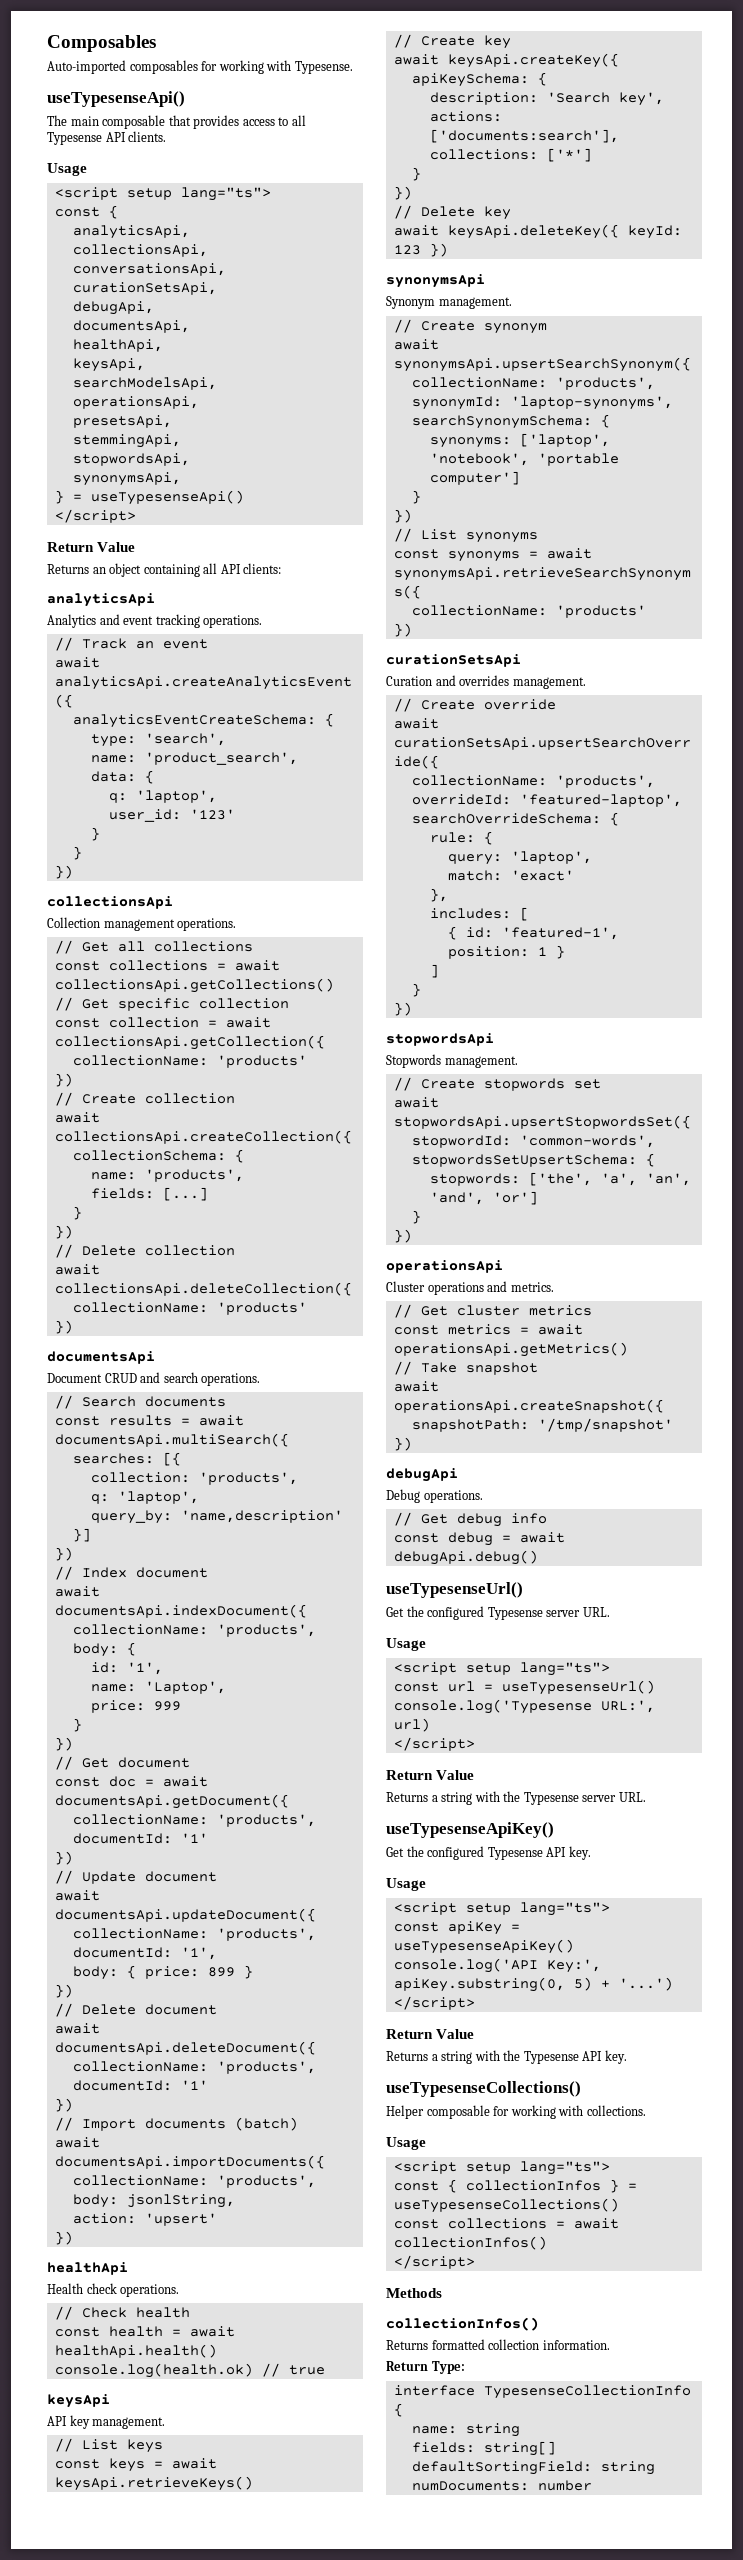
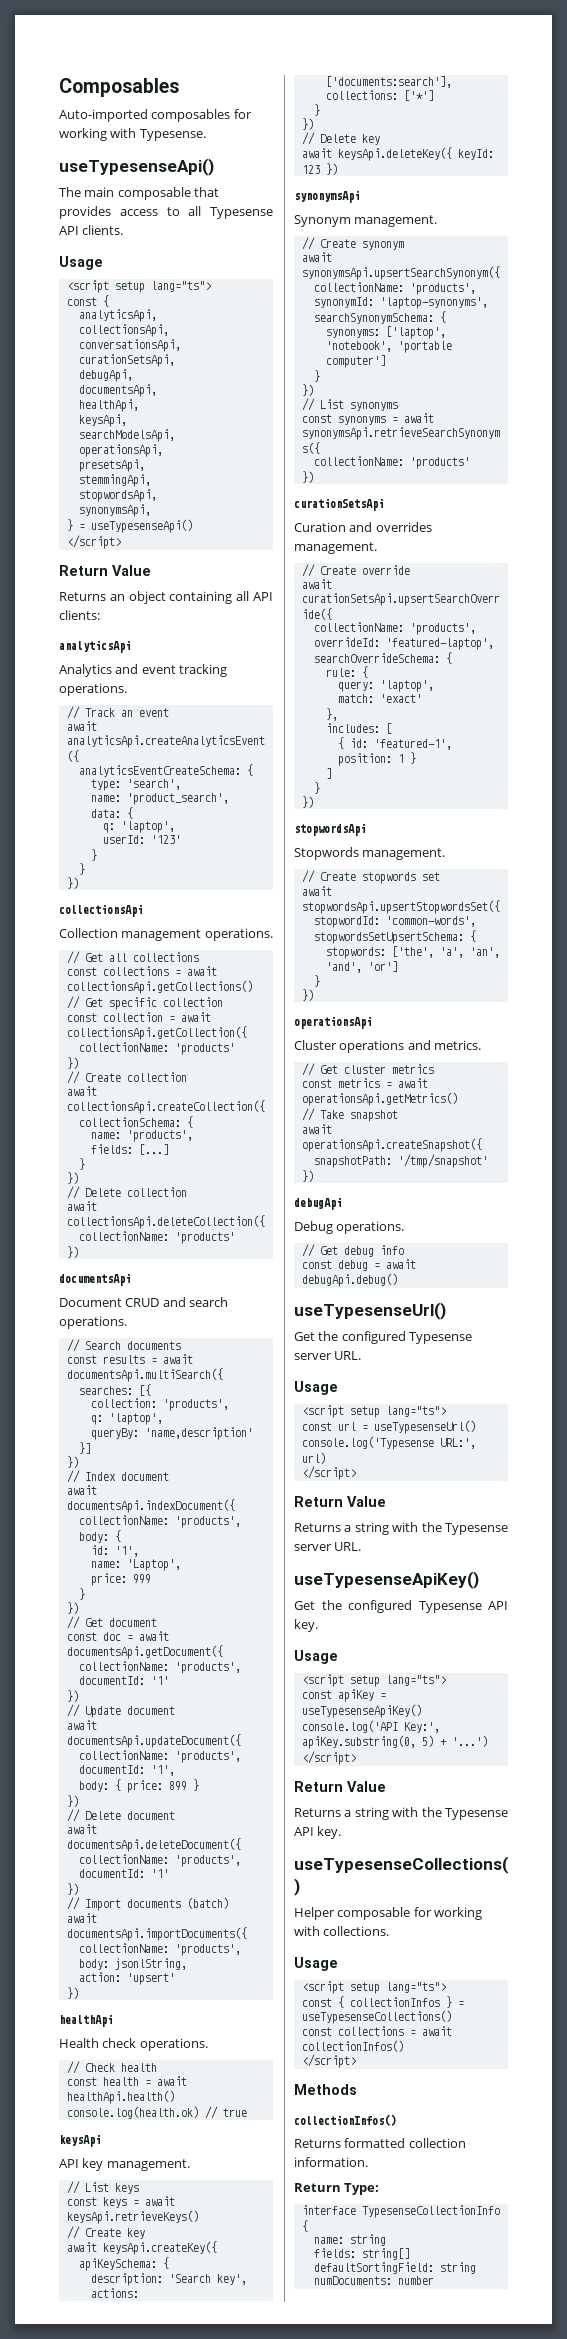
- user_id: '123'
+ userId: '123'
- query_by: 'name,description'
+ queryBy: 'name,description'

